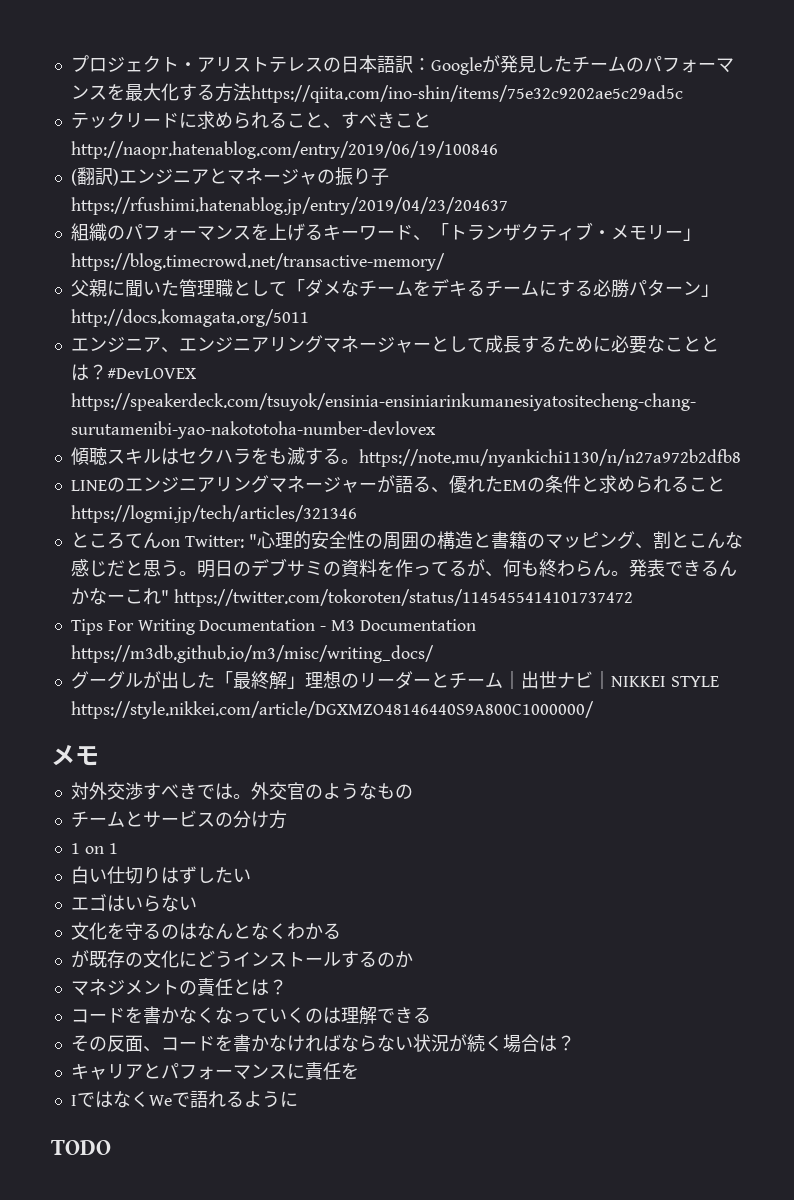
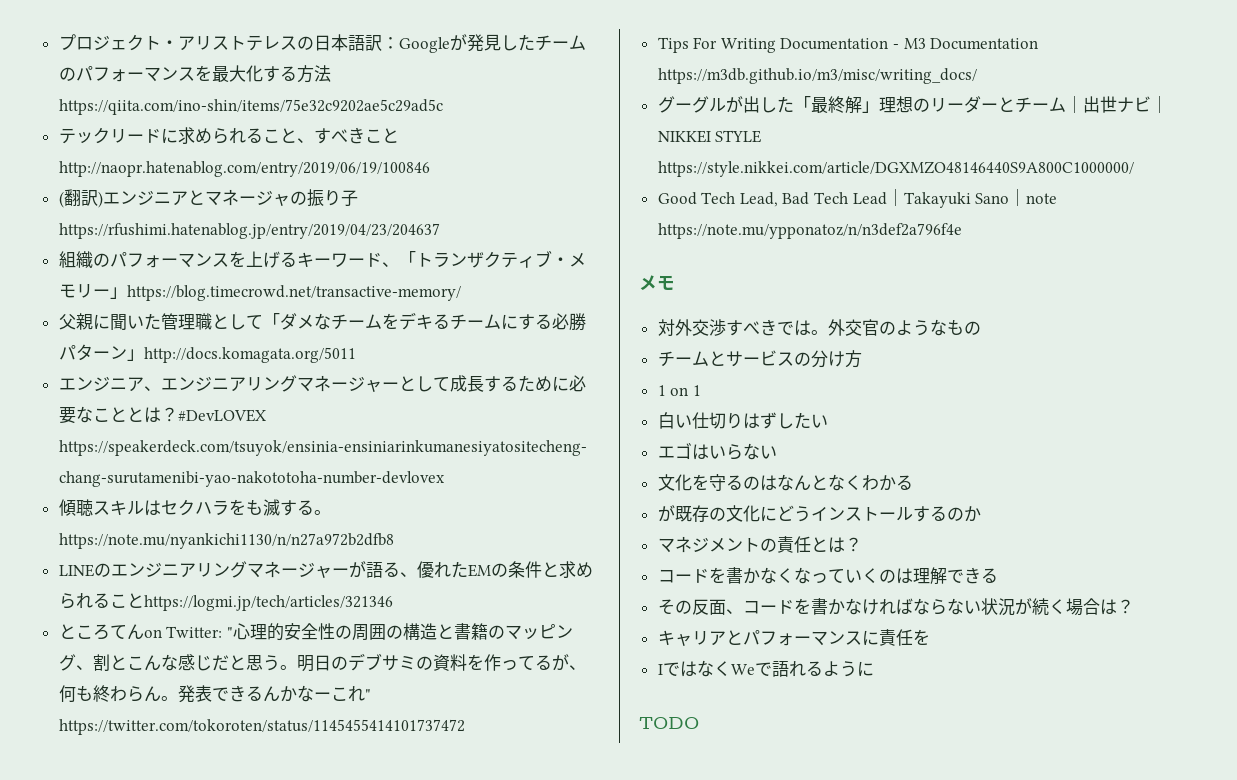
+ Good Tech Lead, Bad Tech Lead｜Takayuki Sano｜note https://note.mu/ypponatoz/n/n3def2a796f4e

